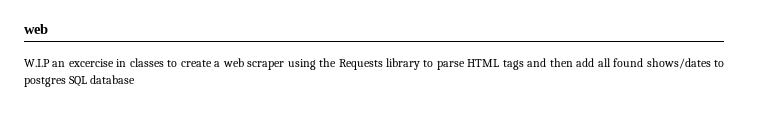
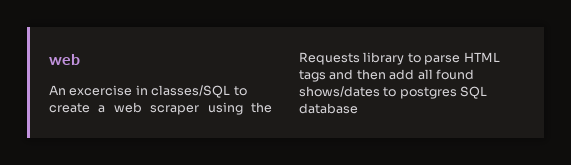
- W.I.P an excercise in classes to create a web scraper using the Requests library to parse HTML tags and then add all found shows/dates to postgres SQL database
+ An excercise in classes/SQL to create a web scraper using the Requests library to parse HTML tags and then add all found shows/dates to postgres SQL database

